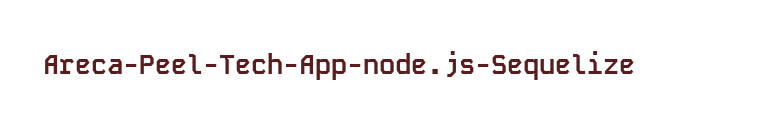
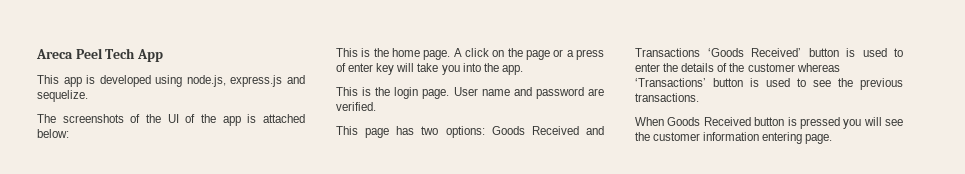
- Areca-Peel-Tech-App-node.js-Sequelize
+ Areca Peel Tech App
+ This app is developed using node.js, express.js and sequelize.
+ The screenshots of the UI of the app is attached below:
+ This is the home page. A click on the page or a press of enter key will take you into the app.
+ This is the login page. User name and password are verified.
+ This page has two options: Goods Received and Transactions ‘Goods Received’ button is used to enter the details of the customer whereas ‘Transactions’ button is used to see the previous transactions.
+ When Goods Received button is pressed you will see the customer information entering page.

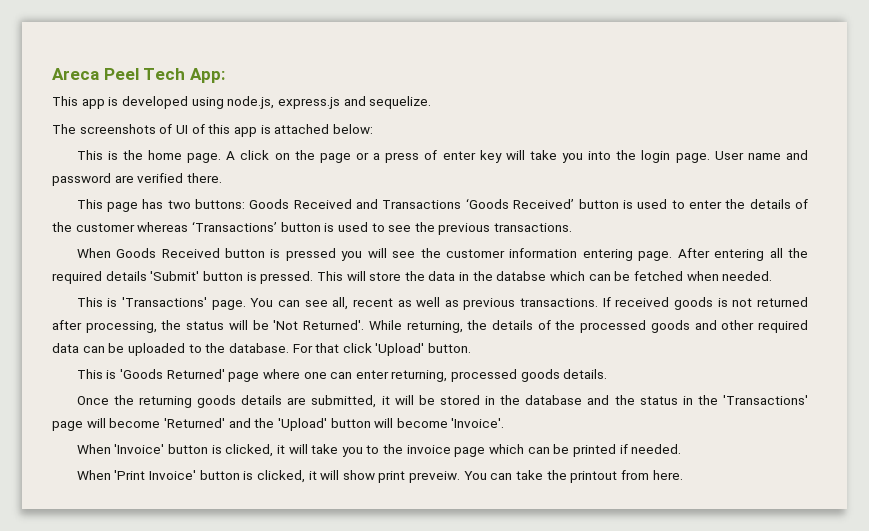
- Areca Peel Tech App
+ Areca Peel Tech App:
- The screenshots of the UI of the app is attached below:
+ The screenshots of UI of this app is attached below:
- A click on the page or a press of enter key will take you into the app.
- This is the login page.
+ A click on the page or a press of enter key will take you into the login page.
- User name and password are verified.
+ User name and password are verified there.
- This page has two options: Goods Received and Transactions ‘Goods Received’ button is used to enter the details of the customer whereas ‘Transactions’ button is used to see the previous transactions.
+ This page has two buttons: Goods Received and Transactions ‘Goods Received’ button is used to enter the details of the customer whereas ‘Transactions’ button is used to see the previous transactions.
+ After entering all the required details 'Submit' button is pressed. This will store the data in the databse which can be fetched when needed.
+ This is 'Transactions' page. You can see all, recent as well as previous transactions. If received goods is not returned after processing, the status will be 'Not Returned'. While returning, the details of the processed goods and other required data can be uploaded to the database. For that click 'Upload' button.
+ This is 'Goods Returned' page where one can enter returning, processed goods details.
+ Once the returning goods details are submitted, it will be stored in the database and the status in the 'Transactions' page will become 'Returned' and the 'Upload' button will become 'Invoice'.
+ When 'Invoice' button is clicked, it will take you to the invoice page which can be printed if needed.
+ When 'Print Invoice' button is clicked, it will show print preveiw. You can take the printout from here.

